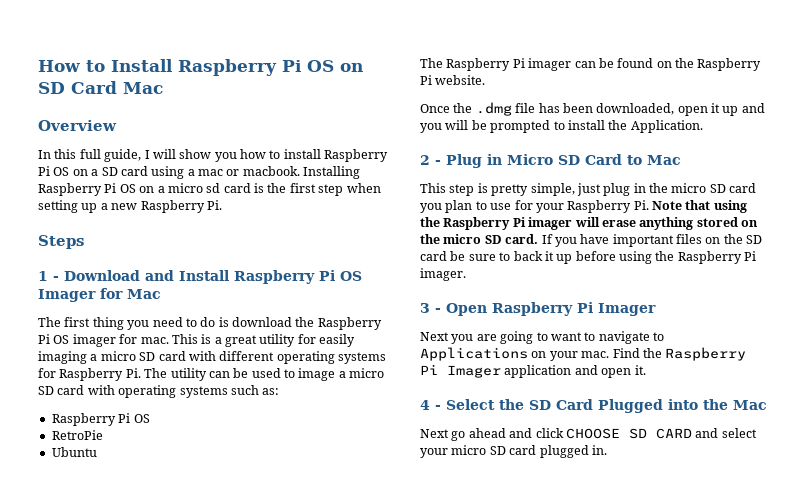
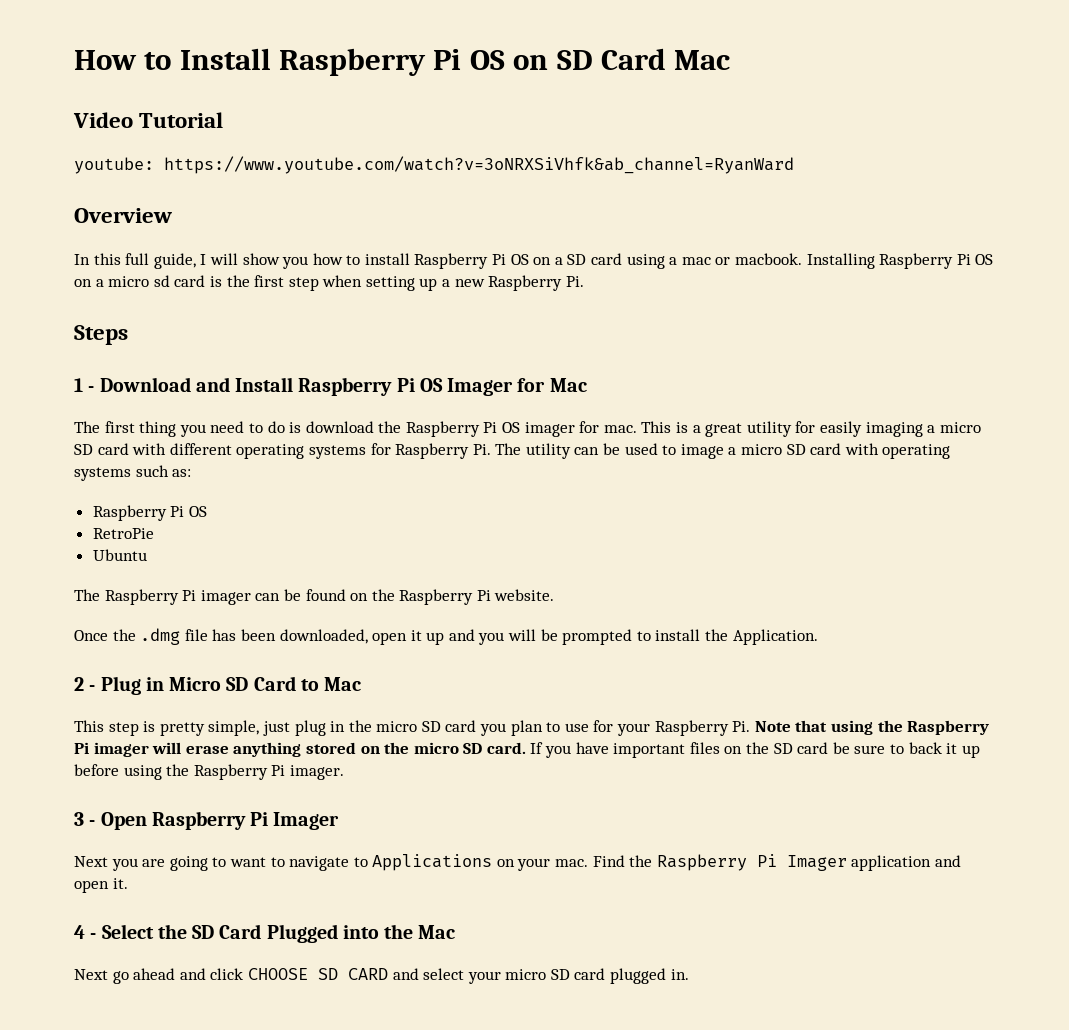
+ Video Tutorial
+ youtube: https://www.youtube.com/watch?v=3oNRXSiVhfk&ab_channel=RyanWard

